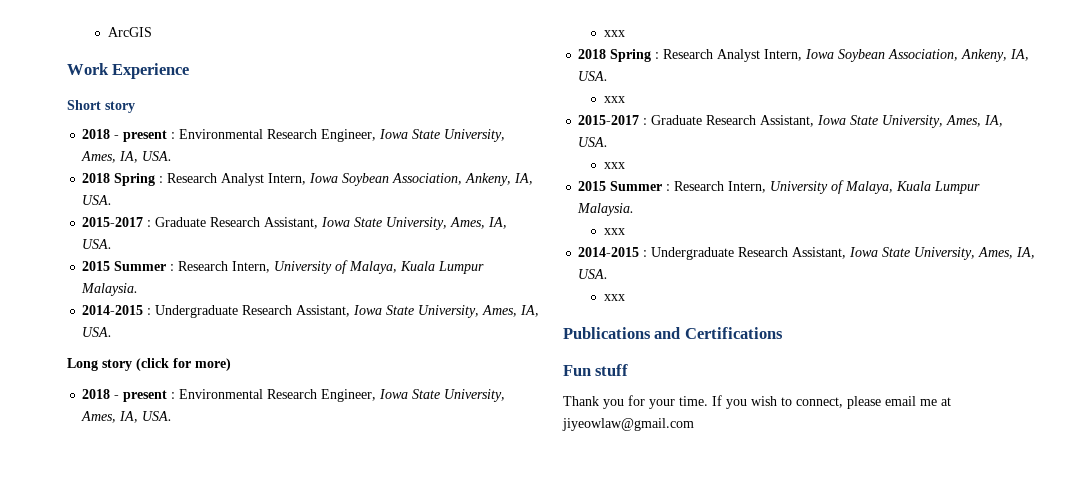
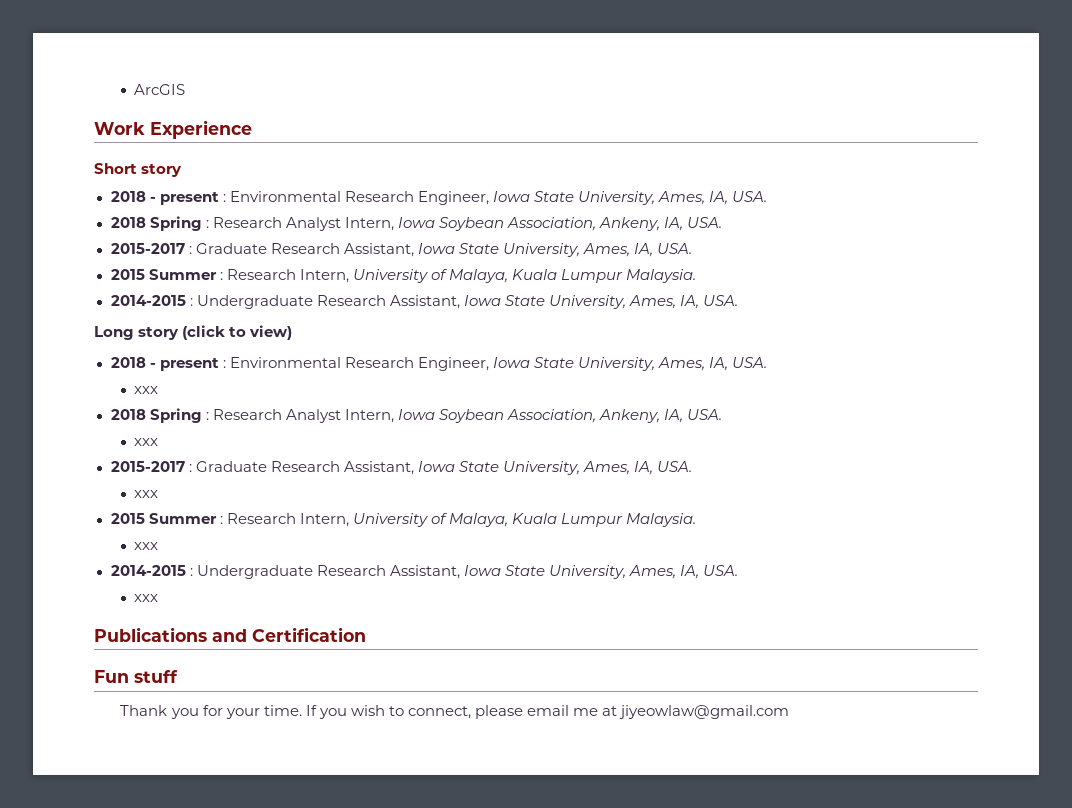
- Long story (click for more)
+ Long story (click to view)
- Publications and Certifications
+ Publications and Certification

